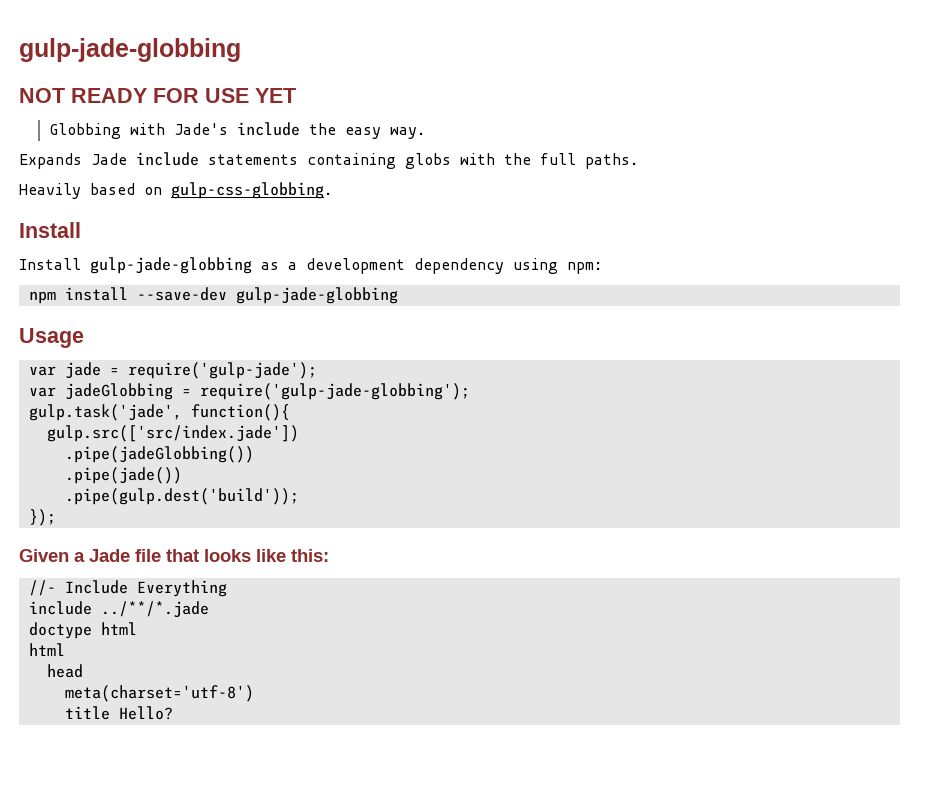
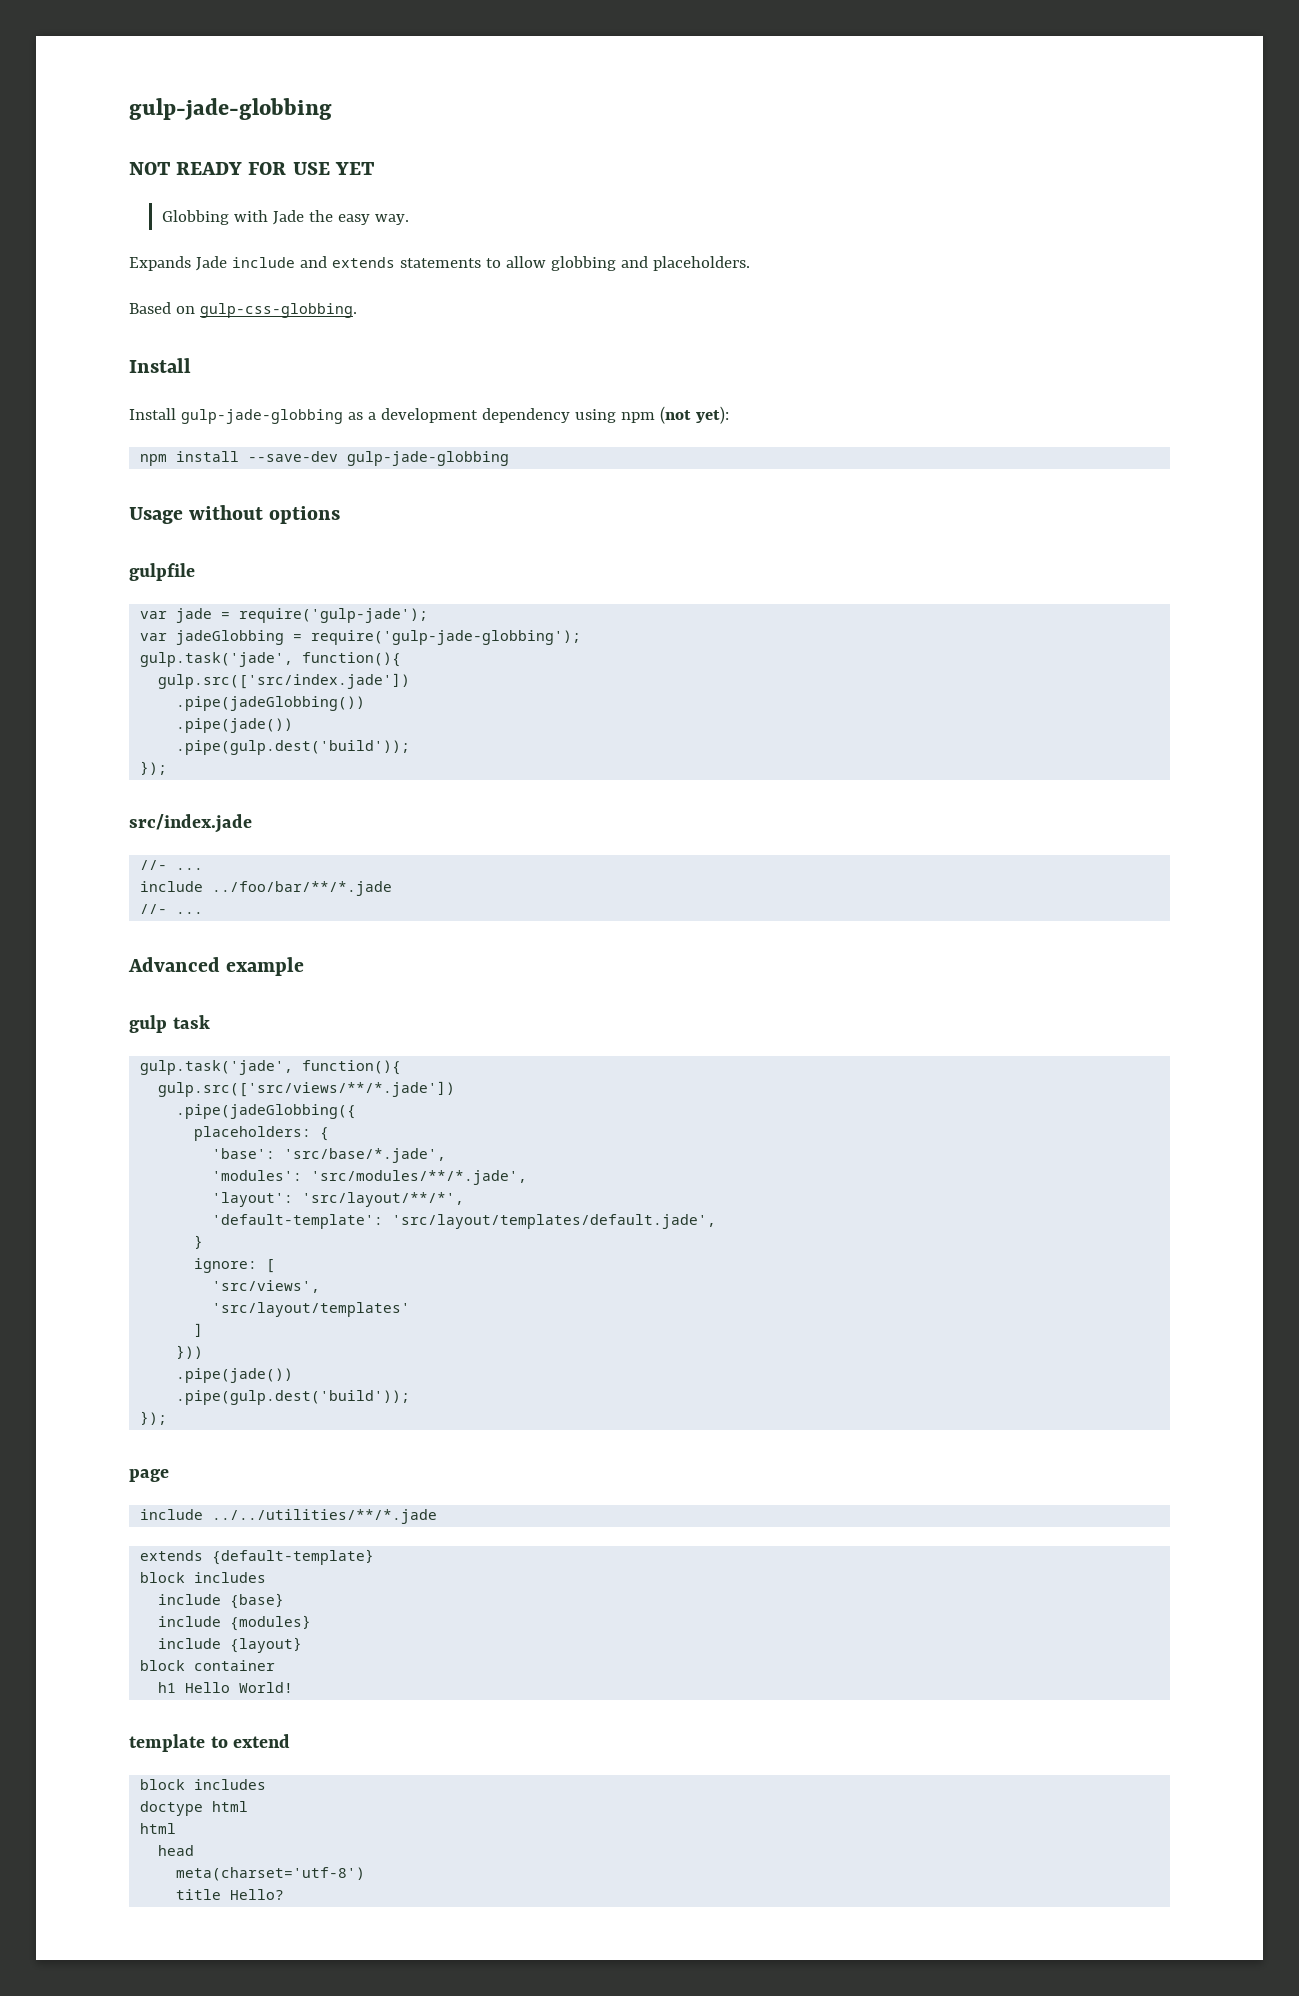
- Globbing with Jade's include the easy way.
+ Globbing with Jade the easy way.
- Expands Jade include statements containing globs with the full paths.
- Heavily based on gulp-css-globbing.
+ Expands Jade include and extends statements to allow globbing and placeholders.
+ Based on gulp-css-globbing.
- Install gulp-jade-globbing as a development dependency using npm:
+ Install gulp-jade-globbing as a development dependency using npm (not yet):
- Usage
+ Usage without options
+ gulpfile
- Given a Jade file that looks like this:
- //- Include Everything
- include ../**/*.jade
+ src/index.jade
+ //- ...
+ include ../foo/bar/**/*.jade
+ //- ...
+ Advanced example
+ gulp task
+ gulp.task('jade', function(){
+ gulp.src(['src/views/**/*.jade'])
+ .pipe(jadeGlobbing({
+ placeholders: {
+ 'base': 'src/base/*.jade',
+ 'modules': 'src/modules/**/*.jade',
+ 'layout': 'src/layout/**/*',
+ 'default-template': 'src/layout/templates/default.jade',
+ }
+ ignore: [
+ 'src/views',
+ 'src/layout/templates'
+ ]
+ }))
+ .pipe(jade())
+ .pipe(gulp.dest('build'));
+ });
+ page
+ include ../../utilities/**/*.jade
+ extends {default-template}
+ block includes
+ include {base}
+ include {modules}
+ include {layout}
+ block container
+ h1 Hello World!
+ template to extend
+ block includes

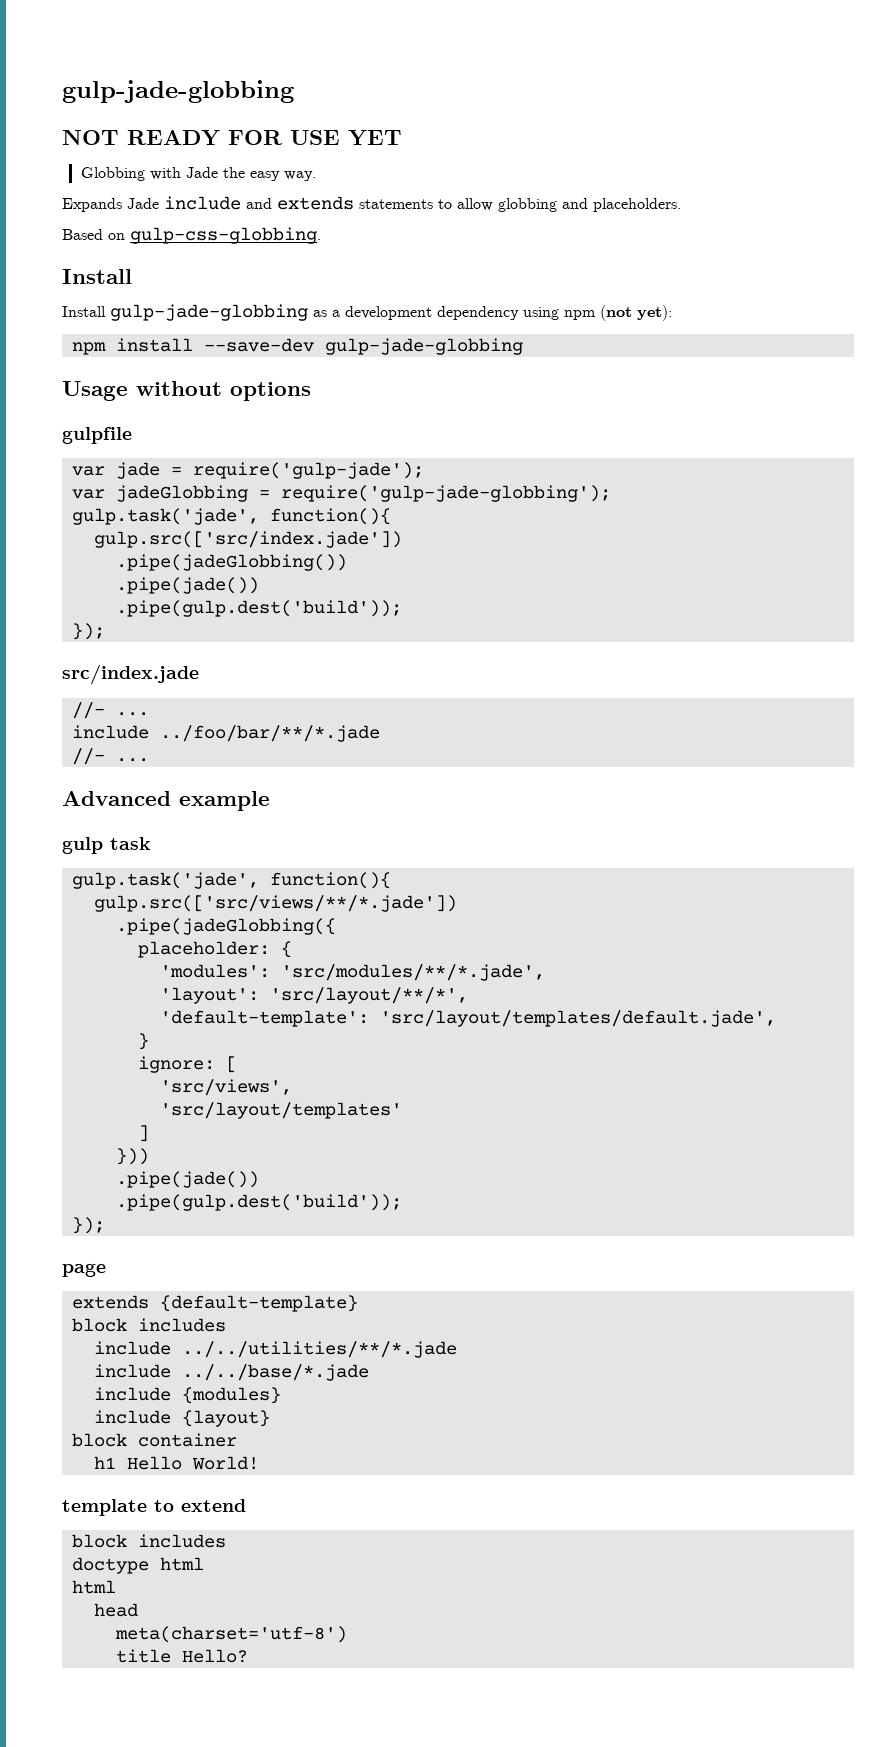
- placeholders: {
+ placeholder: {
- 'base': 'src/base/*.jade',
- include ../../utilities/**/*.jade
- include {base}
+ include ../../utilities/**/*.jade
+ include ../../base/*.jade

